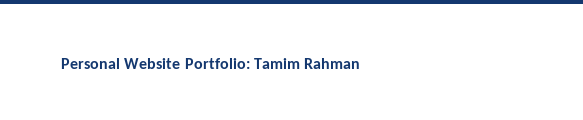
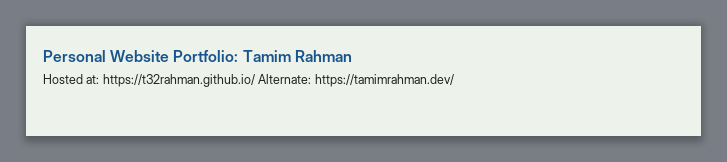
+ Hosted at: https://t32rahman.github.io/ Alternate: https://tamimrahman.dev/

